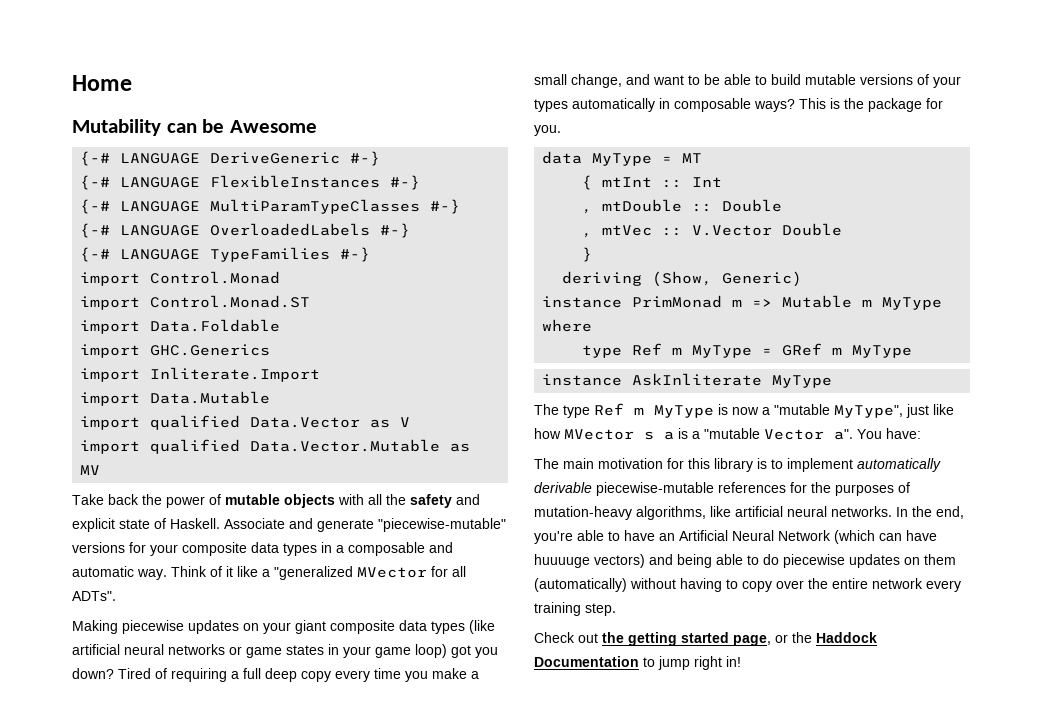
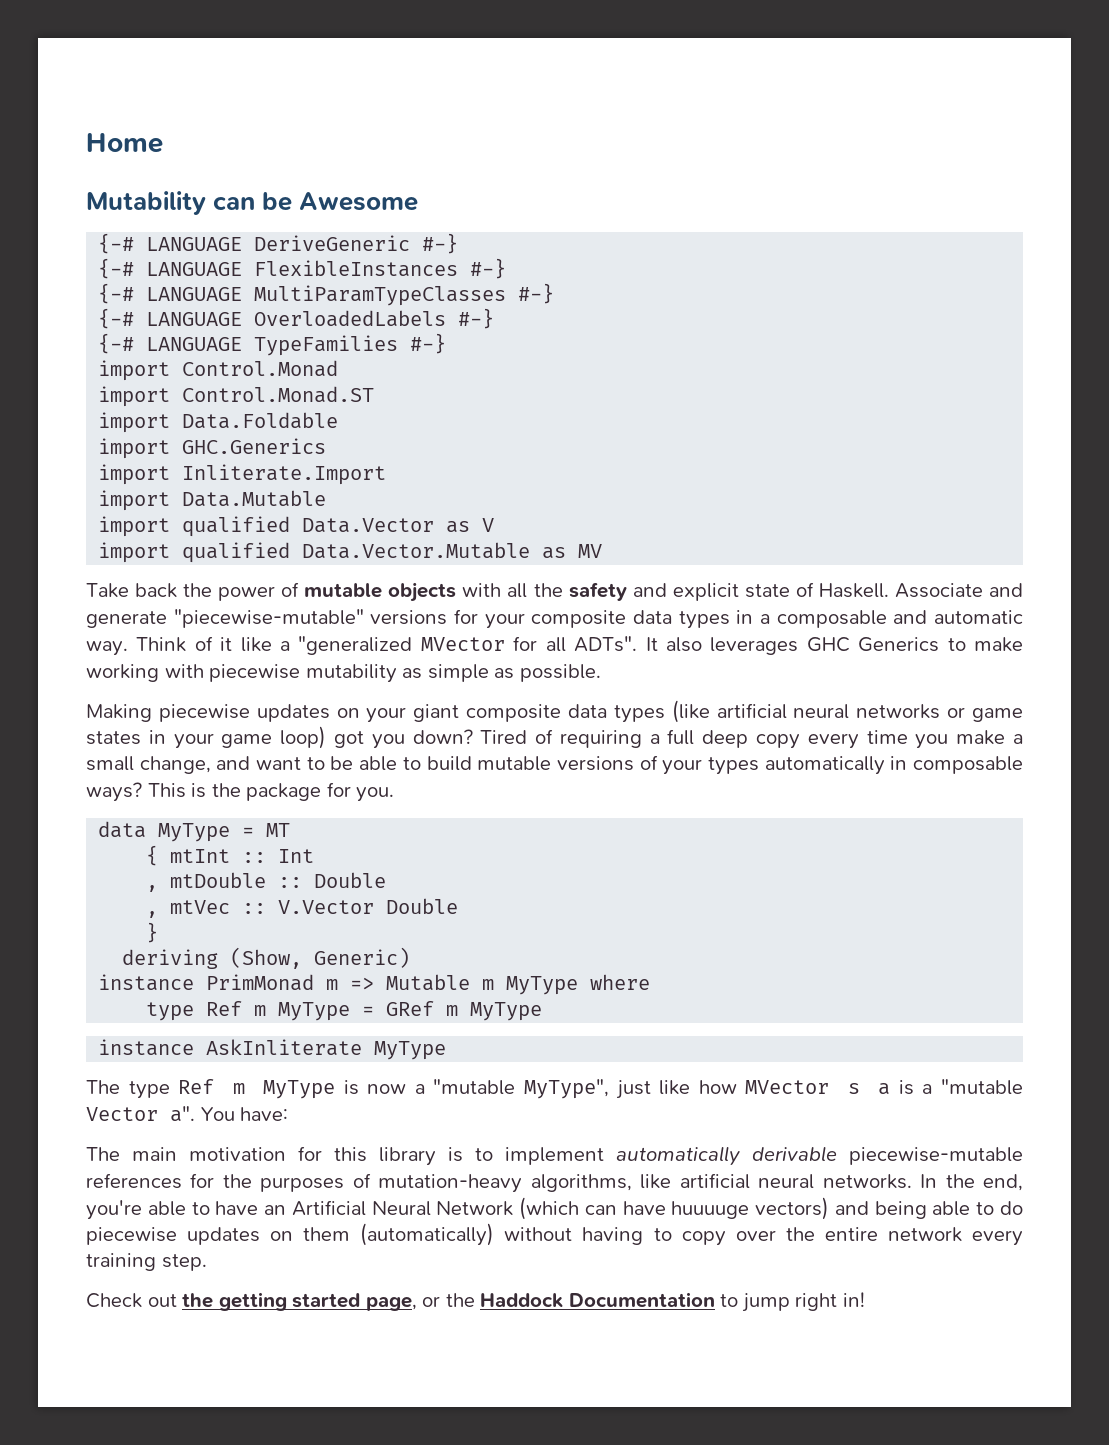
+ It also leverages GHC Generics to make working with piecewise mutability as simple as possible.

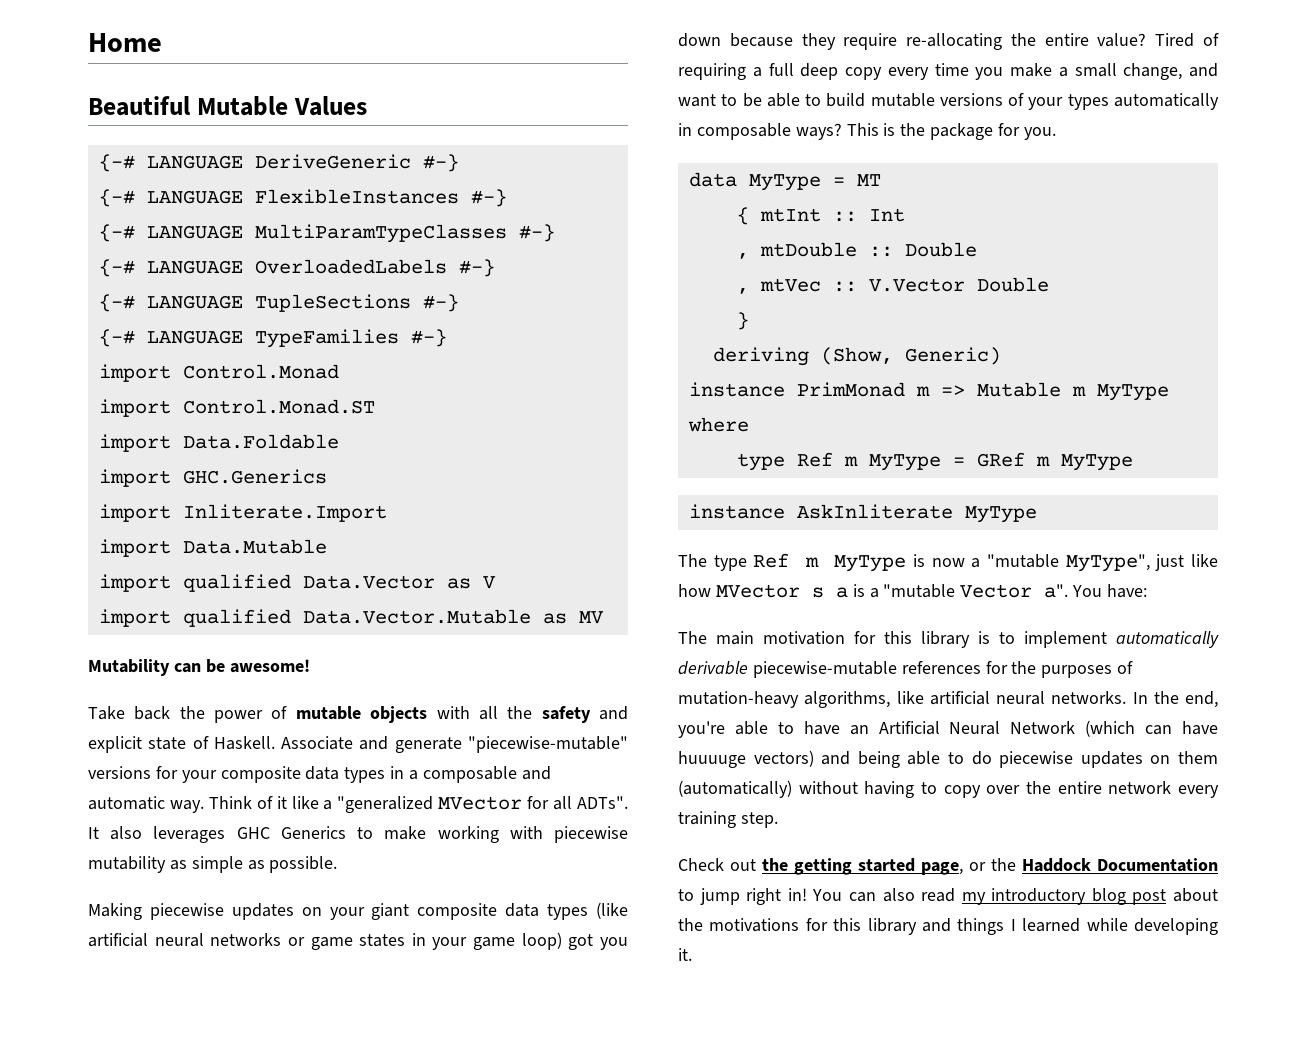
- Mutability can be Awesome
+ Beautiful Mutable Values
+ {-# LANGUAGE TupleSections #-}
+ Mutability can be awesome!
- Making piecewise updates on your giant composite data types (like artificial neural networks or game states in your game loop) got you down?
+ Making piecewise updates on your giant composite data types (like artificial neural networks or game states in your game loop) got you down because they require re-allocating the entire value?
+ You can also read my introductory blog post about the motivations for this library and things I learned while developing it.

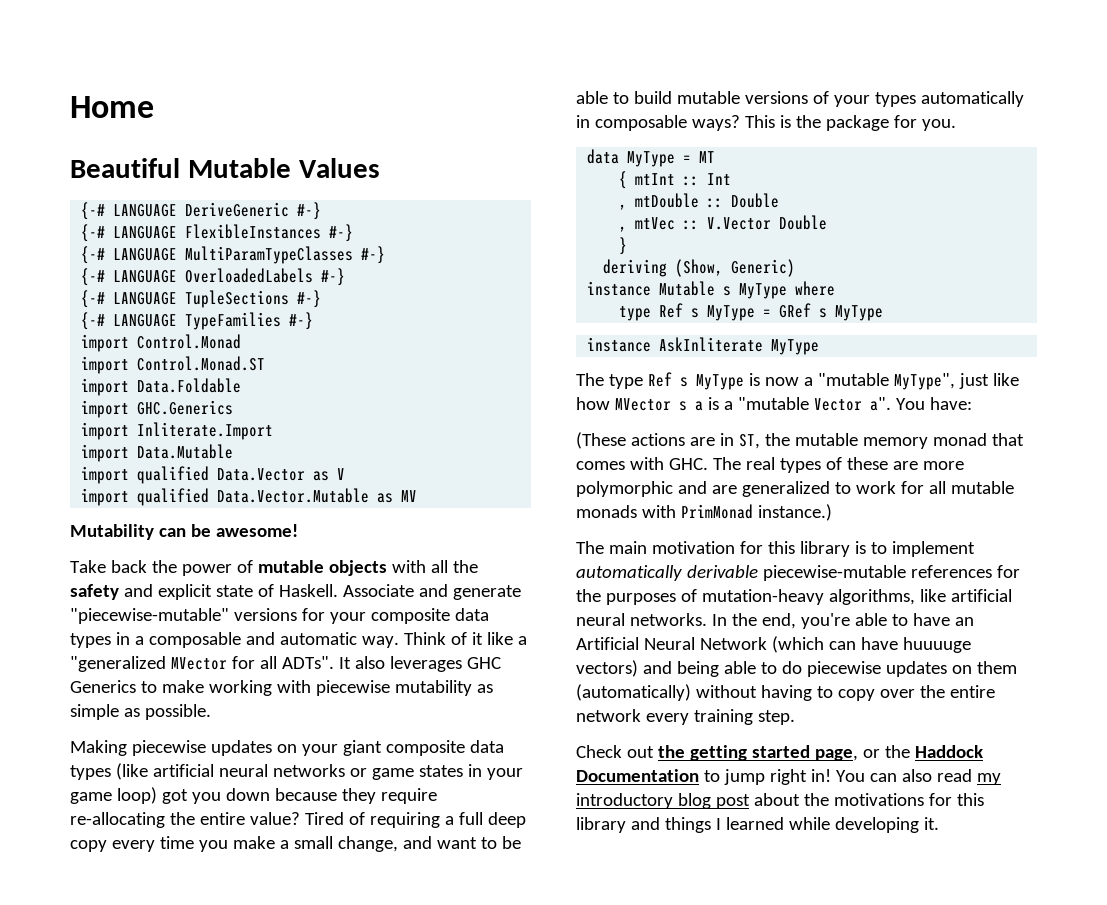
- instance PrimMonad m => Mutable m MyType where
+ instance Mutable s MyType where
- type Ref m MyType = GRef m MyType
+ type Ref s MyType = GRef s MyType
- The type Ref m MyType is now a "mutable MyType", just like how MVector s a is a "mutable Vector a".
+ The type Ref s MyType is now a "mutable MyType", just like how MVector s a is a "mutable Vector a".
+ (These actions are in ST, the mutable memory monad that comes with GHC. The real types of these are more polymorphic and are generalized to work for all mutable monads with PrimMonad instance.)

